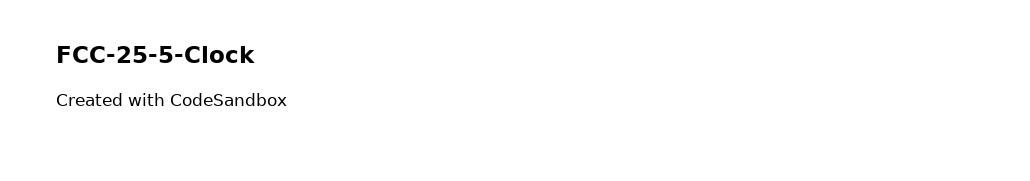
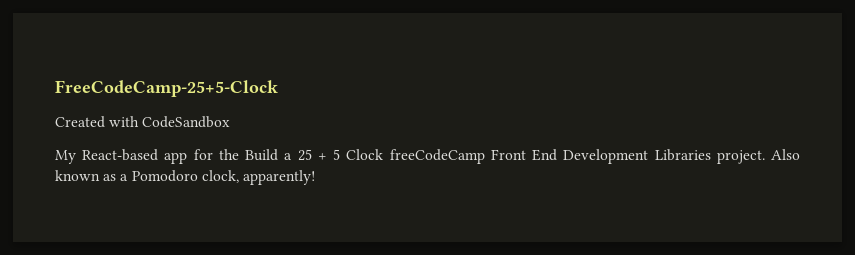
- FCC-25-5-Clock
+ FreeCodeCamp-25+5-Clock
+ My React-based app for the Build a 25 + 5 Clock freeCodeCamp Front End Development Libraries project. Also known as a Pomodoro clock, apparently!

